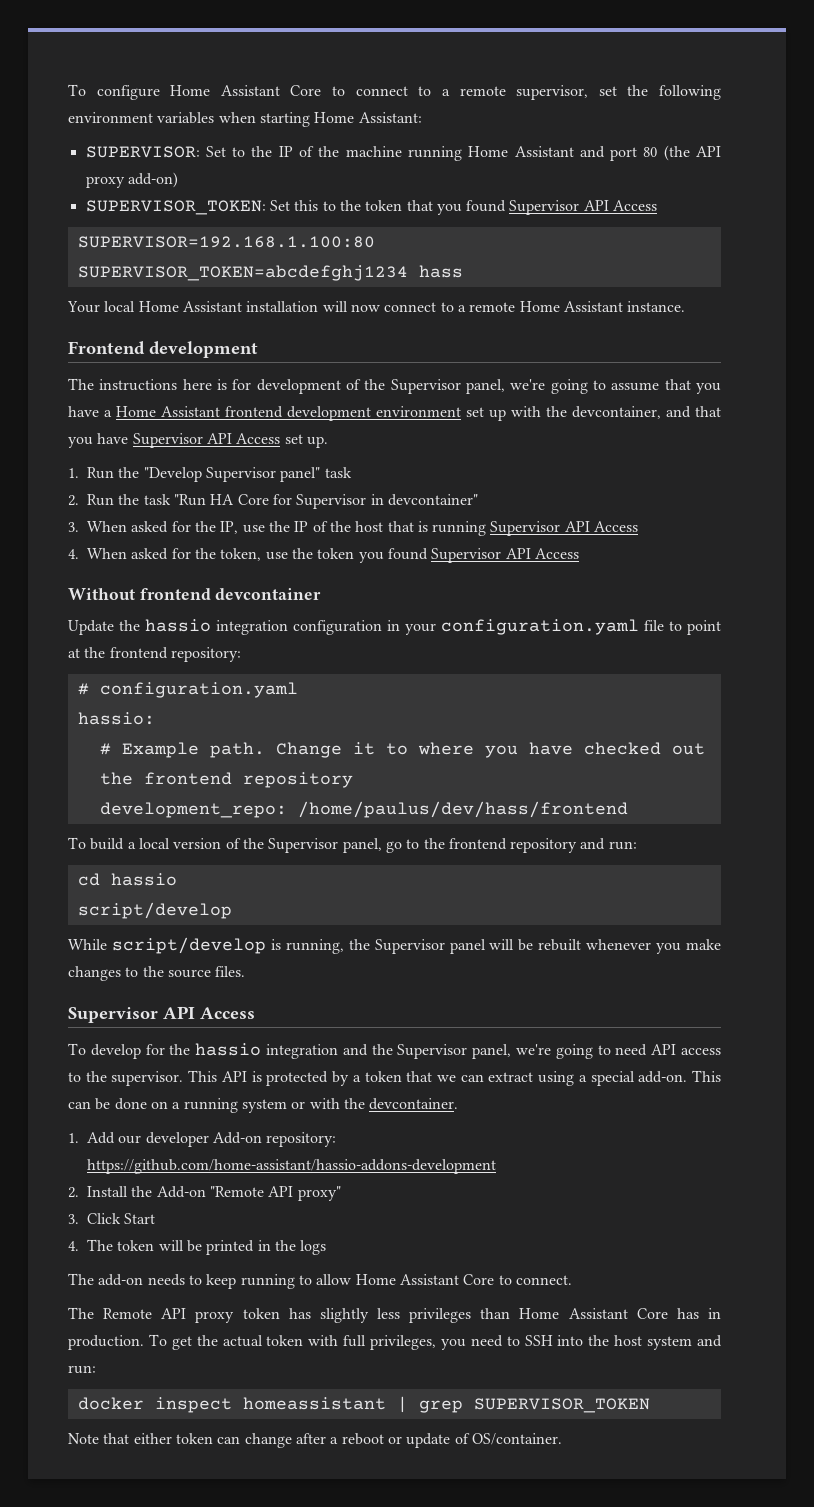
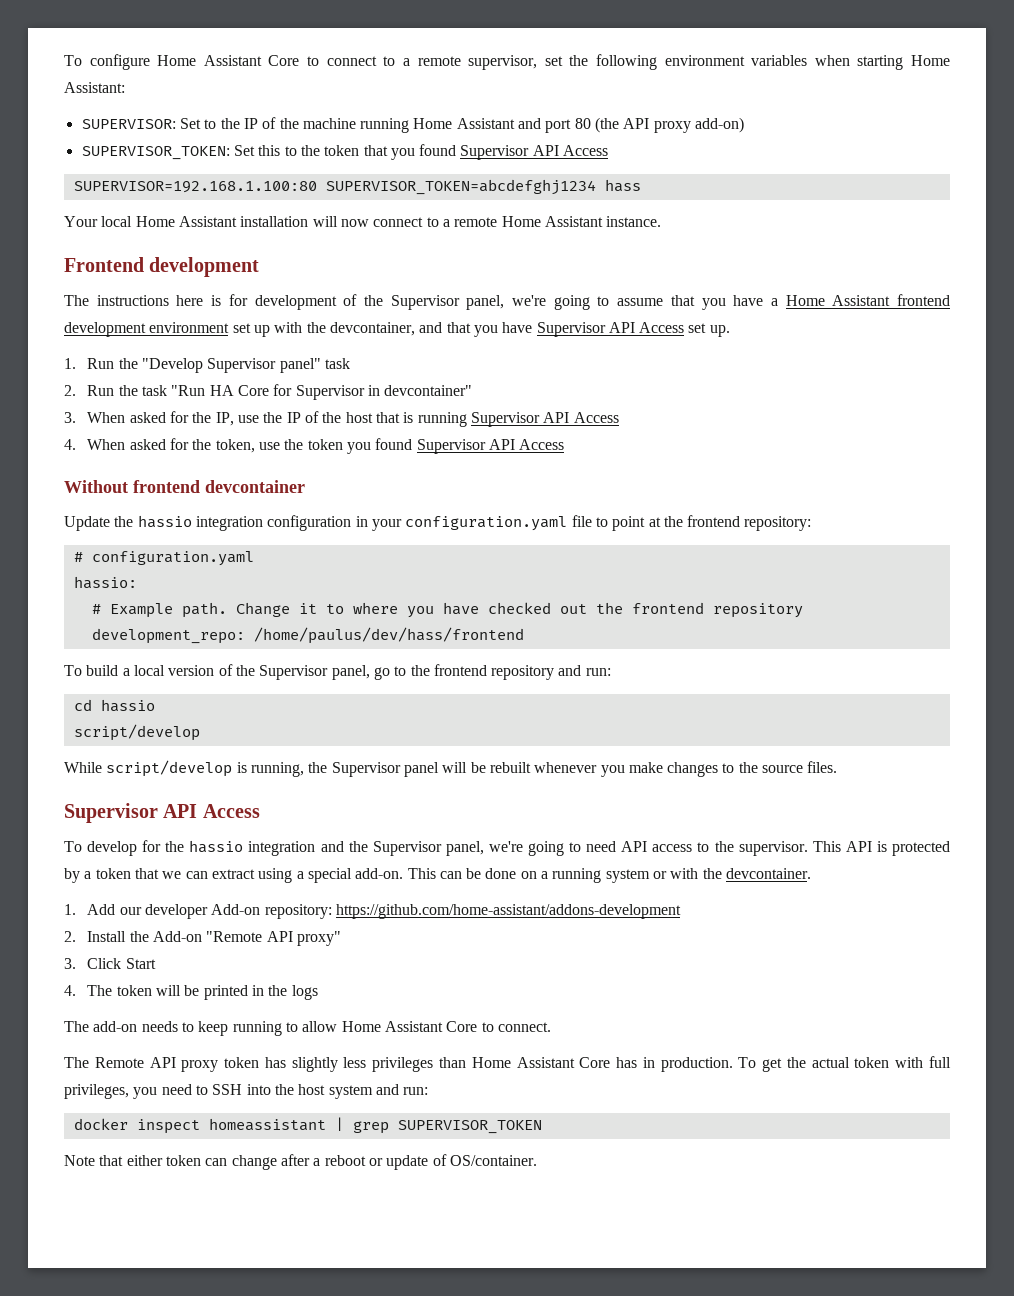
- 1. Add our developer Add-on repository: https://github.com/home-assistant/hassio-addons-development
+ 1. Add our developer Add-on repository: https://github.com/home-assistant/addons-development

